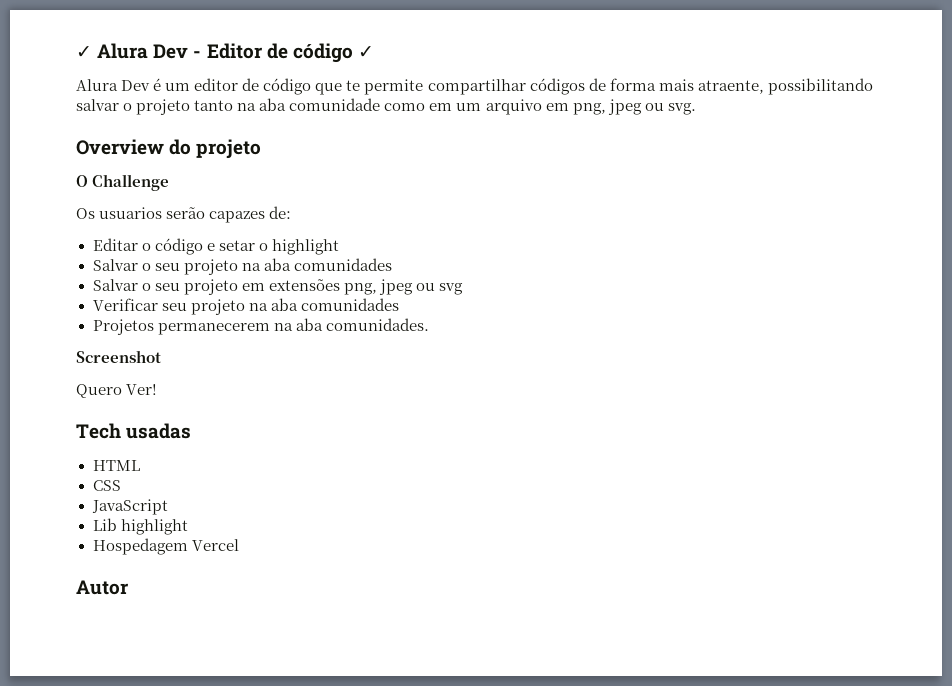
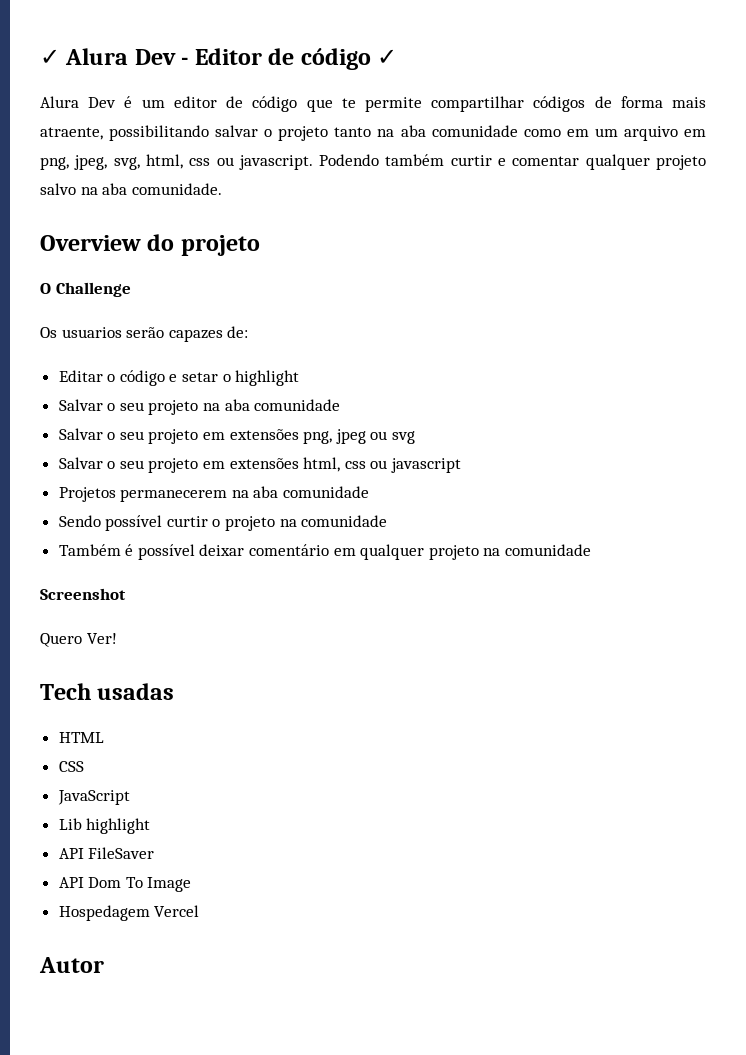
- Alura Dev é um editor de código que te permite compartilhar códigos de forma mais atraente, possibilitando salvar o projeto tanto na aba comunidade como em um arquivo em png, jpeg ou svg.
+ Alura Dev é um editor de código que te permite compartilhar códigos de forma mais atraente, possibilitando salvar o projeto tanto na aba comunidade como em um arquivo em png, jpeg, svg, html, css ou javascript. Podendo também curtir e comentar qualquer projeto salvo na aba comunidade.
- Salvar o seu projeto na aba comunidades
+ Salvar o seu projeto na aba comunidade
- Verificar seu projeto na aba comunidades
- Projetos permanecerem na aba comunidades.
+ Salvar o seu projeto em extensões html, css ou javascript
+ Projetos permanecerem na aba comunidade
+ Sendo possível curtir o projeto na comunidade
+ Também é possível deixar comentário em qualquer projeto na comunidade
+ API FileSaver
+ API Dom To Image

